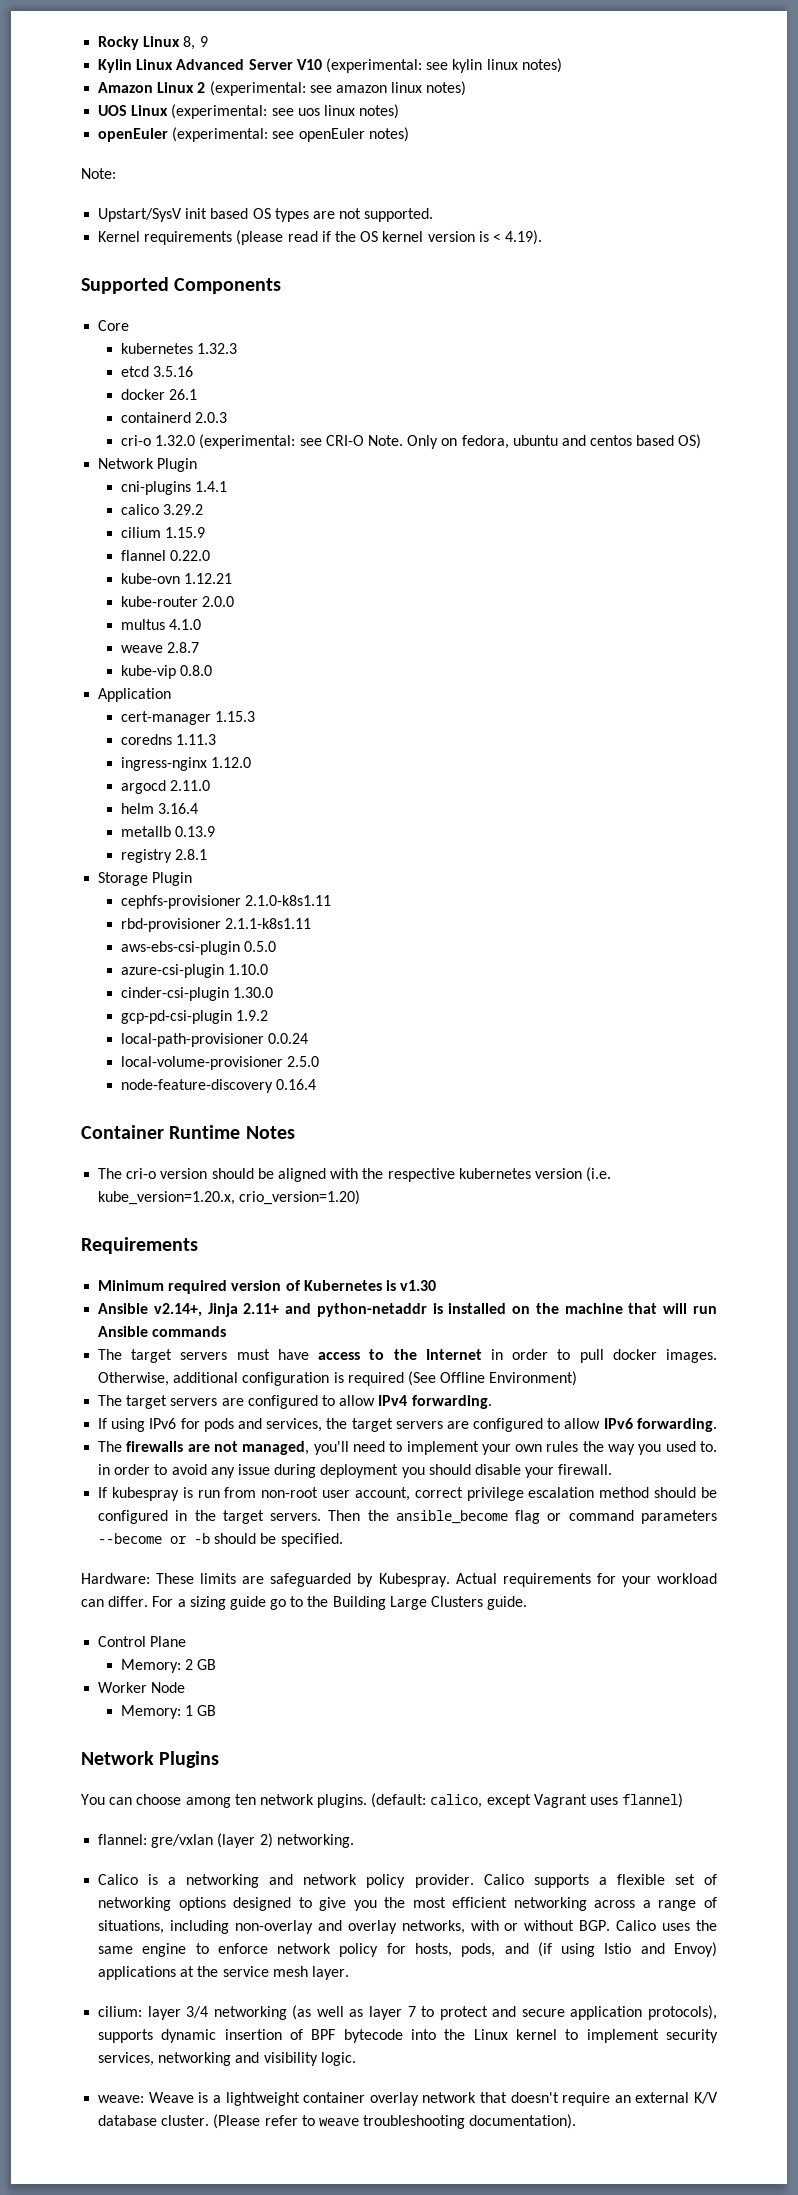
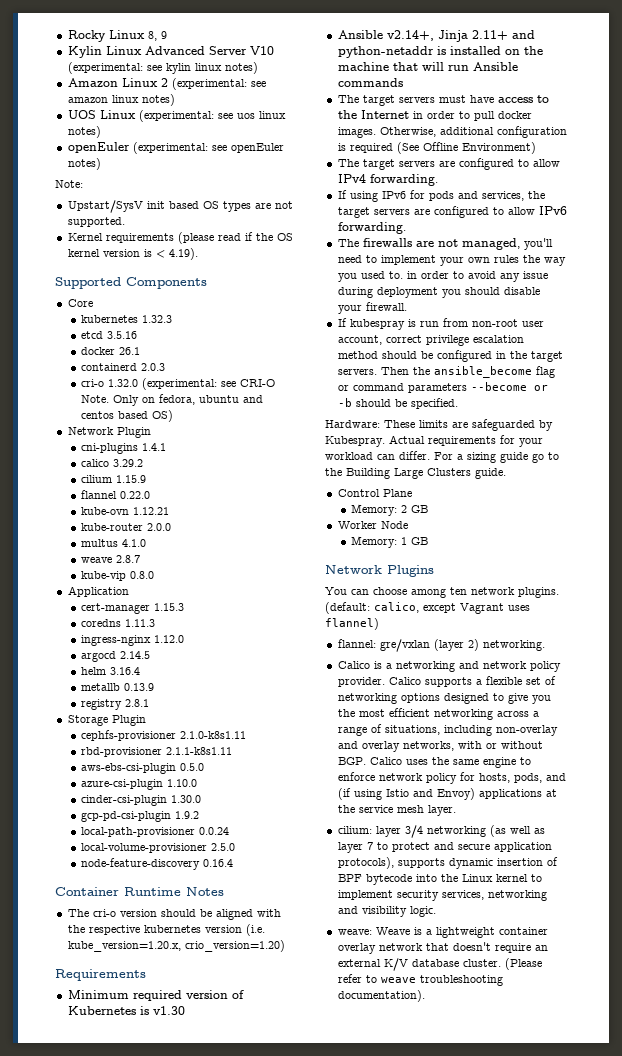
- argocd 2.11.0
+ argocd 2.14.5

